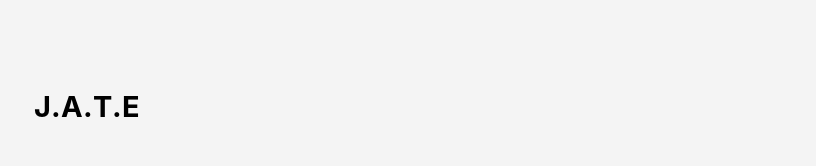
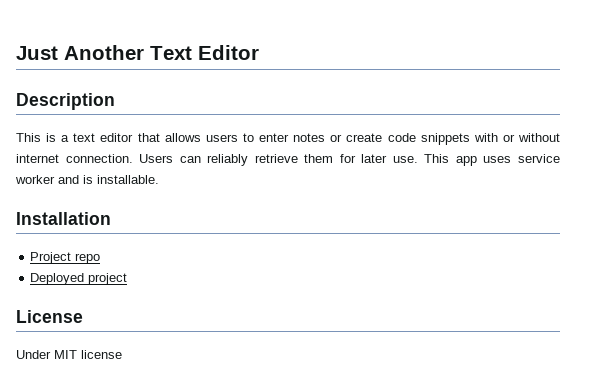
- J.A.T.E
+ Just Another Text Editor
+ Description
+ This is a text editor that allows users to enter notes or create code snippets with or without internet connection. Users can reliably retrieve them for later use. This app uses service worker and is installable.
+ Installation
+ Project repo
+ Deployed project
+ License
+ Under MIT license

